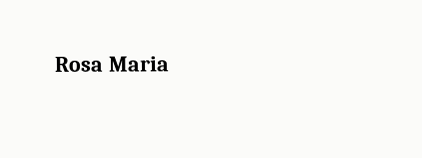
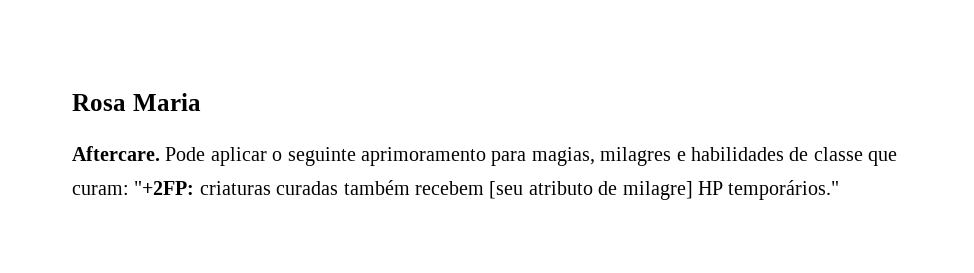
+ Aftercare. Pode aplicar o seguinte aprimoramento para magias, milagres e habilidades de classe que curam: "+2FP: criaturas curadas também recebem [seu atributo de milagre] HP temporários."

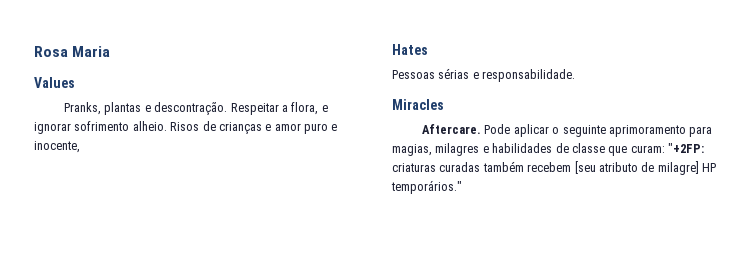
+ Values
+ Pranks, plantas e descontração. Respeitar a flora, e ignorar sofrimento alheio. Risos de crianças e amor puro e inocente,
+ Hates
+ Pessoas sérias e responsabilidade.
+ Miracles

